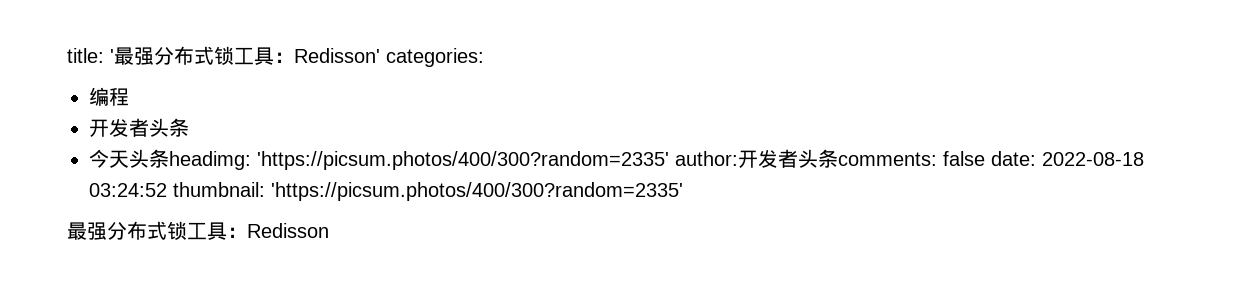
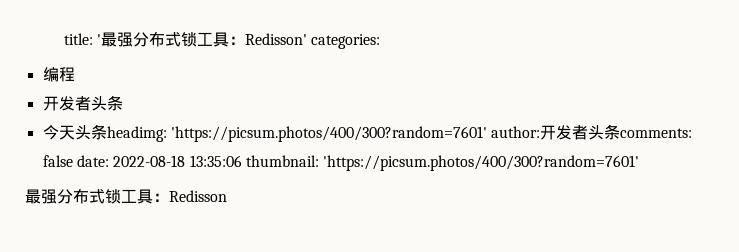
- 今天头条headimg: 'https://picsum.photos/400/300?random=2335' author:开发者头条comments: false date: 2022-08-18 03:24:52 thumbnail: 'https://picsum.photos/400/300?random=2335'
+ 今天头条headimg: 'https://picsum.photos/400/300?random=7601' author:开发者头条comments: false date: 2022-08-18 13:35:06 thumbnail: 'https://picsum.photos/400/300?random=7601'

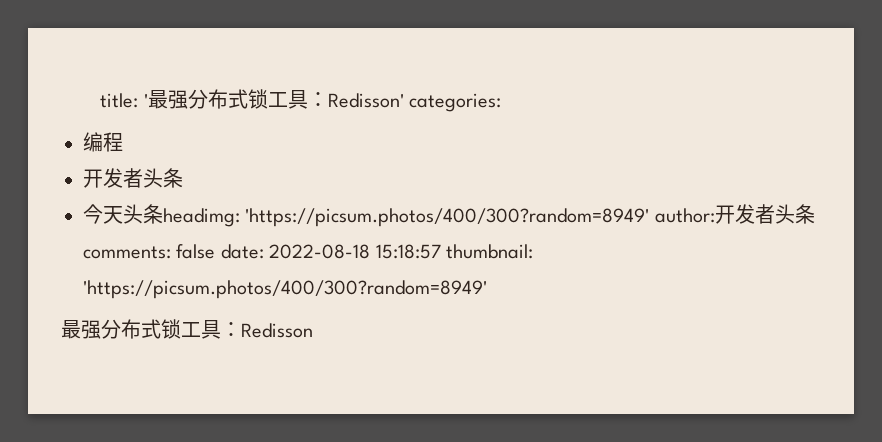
- 今天头条headimg: 'https://picsum.photos/400/300?random=7601' author:开发者头条comments: false date: 2022-08-18 13:35:06 thumbnail: 'https://picsum.photos/400/300?random=7601'
+ 今天头条headimg: 'https://picsum.photos/400/300?random=8949' author:开发者头条comments: false date: 2022-08-18 15:18:57 thumbnail: 'https://picsum.photos/400/300?random=8949'

